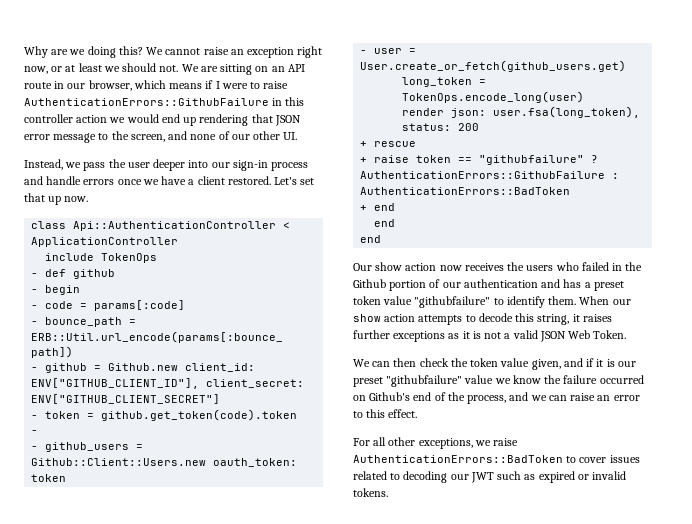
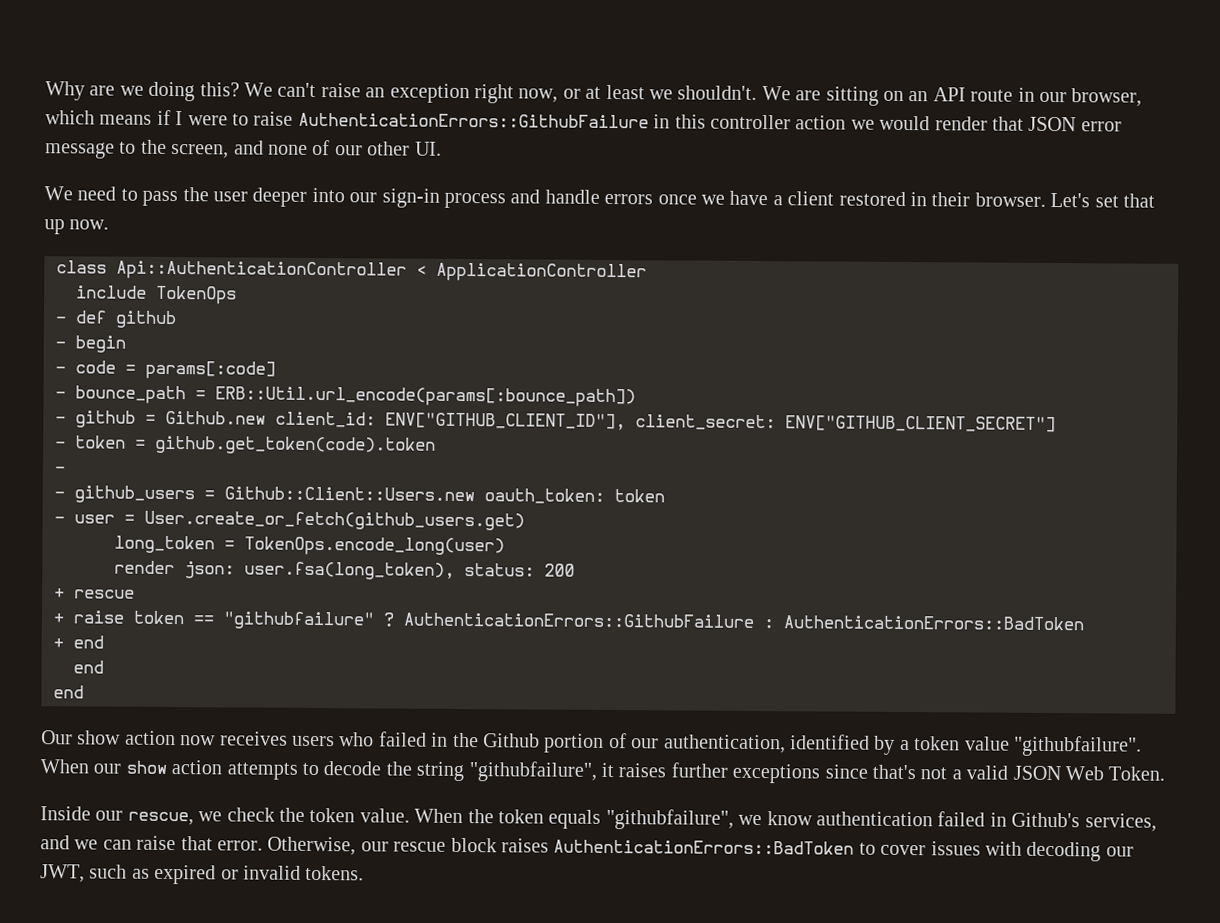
- We cannot raise an exception right now, or at least we should not.
+ We can't raise an exception right now, or at least we shouldn't.
- We are sitting on an API route in our browser, which means if I were to raise AuthenticationErrors::GithubFailure in this controller action we would end up rendering that JSON error message to the screen, and none of our other UI.
+ We are sitting on an API route in our browser, which means if I were to raise AuthenticationErrors::GithubFailure in this controller action we would render that JSON error message to the screen, and none of our other UI.
- Instead, we pass the user deeper into our sign-in process and handle errors once we have a client restored.
+ We need to pass the user deeper into our sign-in process and handle errors once we have a client restored in their browser.
- Our show action now receives the users who failed in the Github portion of our authentication and has a preset token value "githubfailure" to identify them.
+ Our show action now receives users who failed in the Github portion of our authentication, identified by a token value "githubfailure".
- When our show action attempts to decode this string, it raises further exceptions as it is not a valid JSON Web Token.
+ When our show action attempts to decode the string "githubfailure", it raises further exceptions since that's not a valid JSON Web Token.
- We can then check the token value given, and if it is our preset "githubfailure" value we know the failure occurred on Github's end of the process, and we can raise an error to this effect.
- For all other exceptions, we raise AuthenticationErrors::BadToken to cover issues related to decoding our JWT such as expired or invalid tokens.
+ Inside our rescue, we check the token value. When the token equals "githubfailure", we know authentication failed in Github's services, and we can raise that error. Otherwise, our rescue block raises AuthenticationErrors::BadToken to cover issues with decoding our JWT, such as expired or invalid tokens.

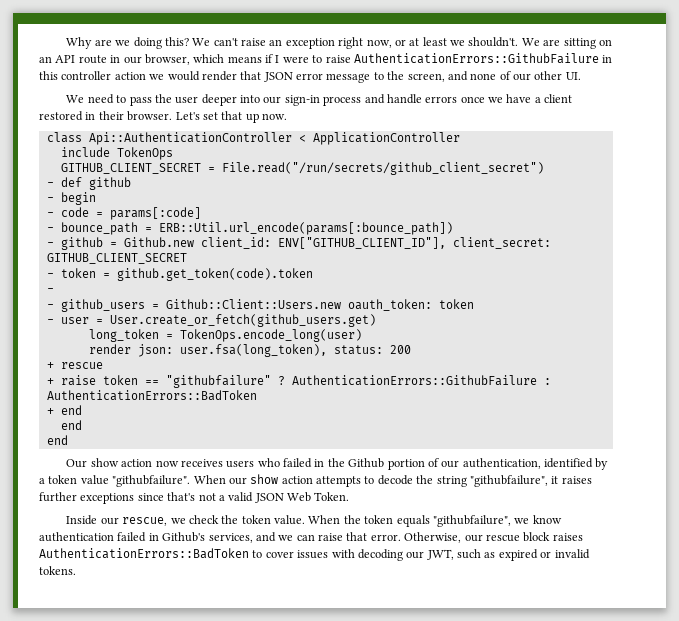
+ GITHUB_CLIENT_SECRET = File.read("/run/secrets/github_client_secret")
- - github = Github.new client_id: ENV["GITHUB_CLIENT_ID"], client_secret: ENV["GITHUB_CLIENT_SECRET"]
+ - github = Github.new client_id: ENV["GITHUB_CLIENT_ID"], client_secret: GITHUB_CLIENT_SECRET

